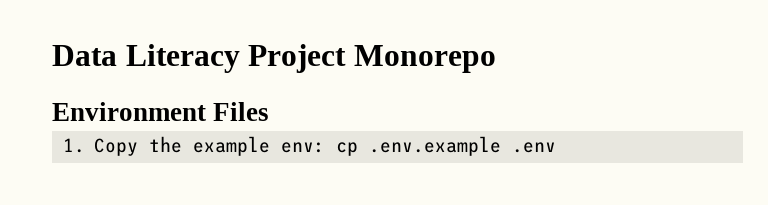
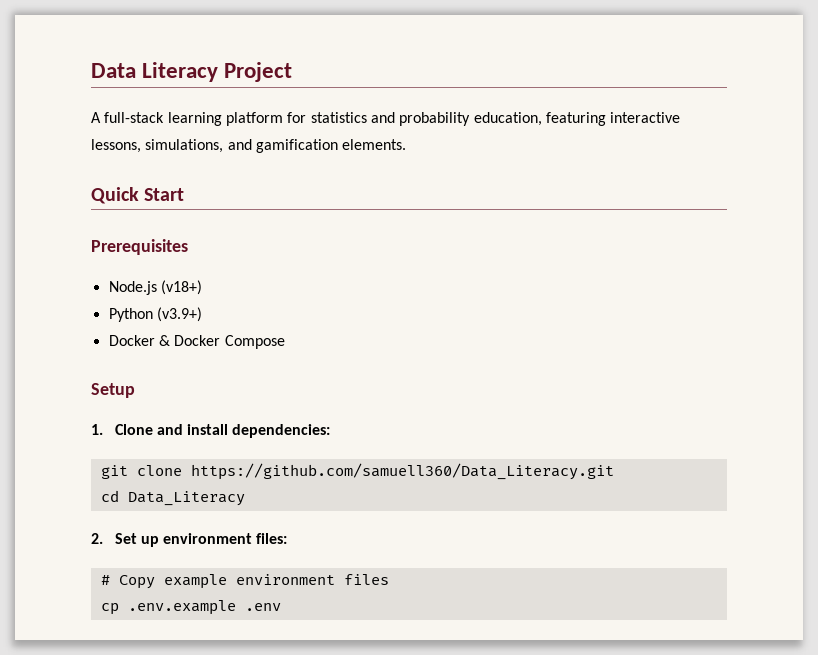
- Data Literacy Project Monorepo
- Environment Files
- 1. Copy the example env: cp .env.example .env
+ Data Literacy Project
+ A full-stack learning platform for statistics and probability education, featuring interactive lessons, simulations, and gamification elements.
+ Quick Start
+ Prerequisites
+ Node.js (v18+)
+ Python (v3.9+)
+ Docker & Docker Compose
+ Setup
+ 1. Clone and install dependencies:
+ git clone https://github.com/samuell360/Data_Literacy.git
+ cd Data_Literacy
+ 2. Set up environment files:
+ # Copy example environment files
+ cp .env.example .env

